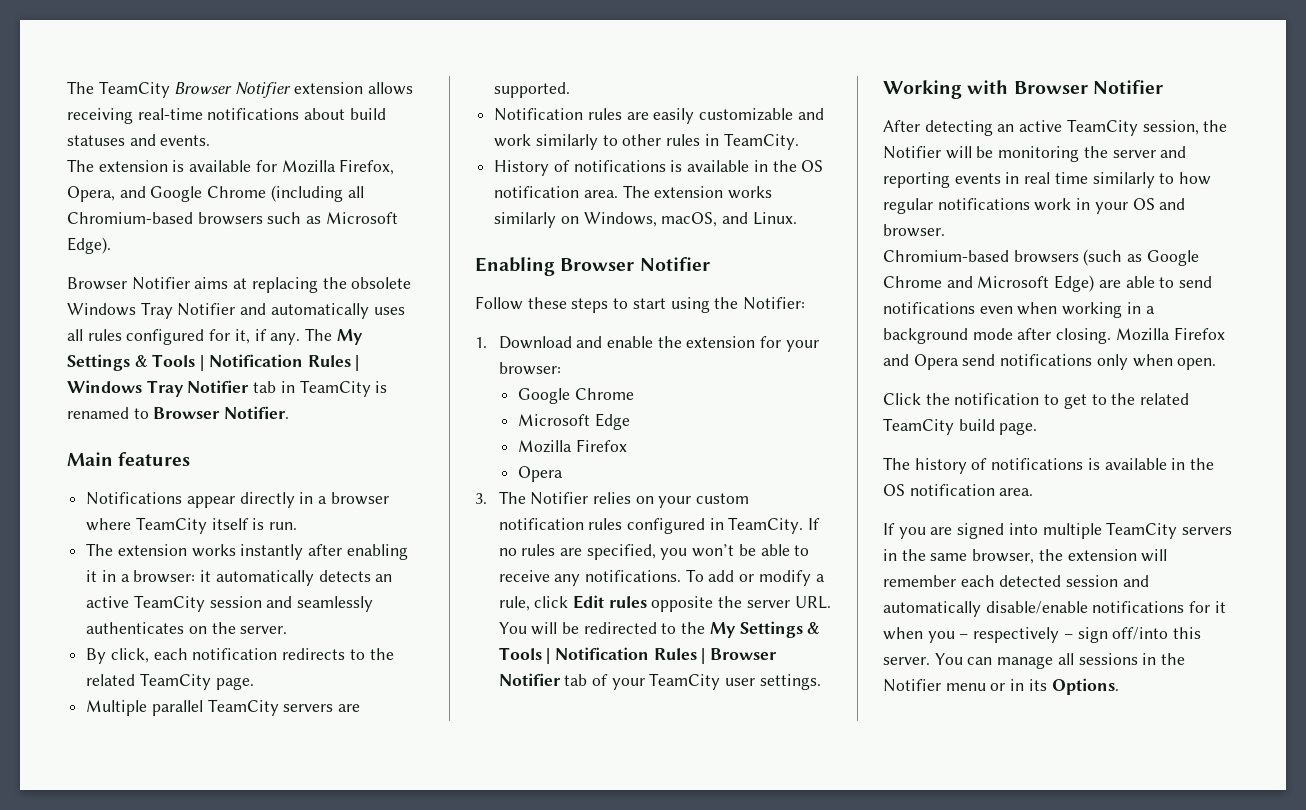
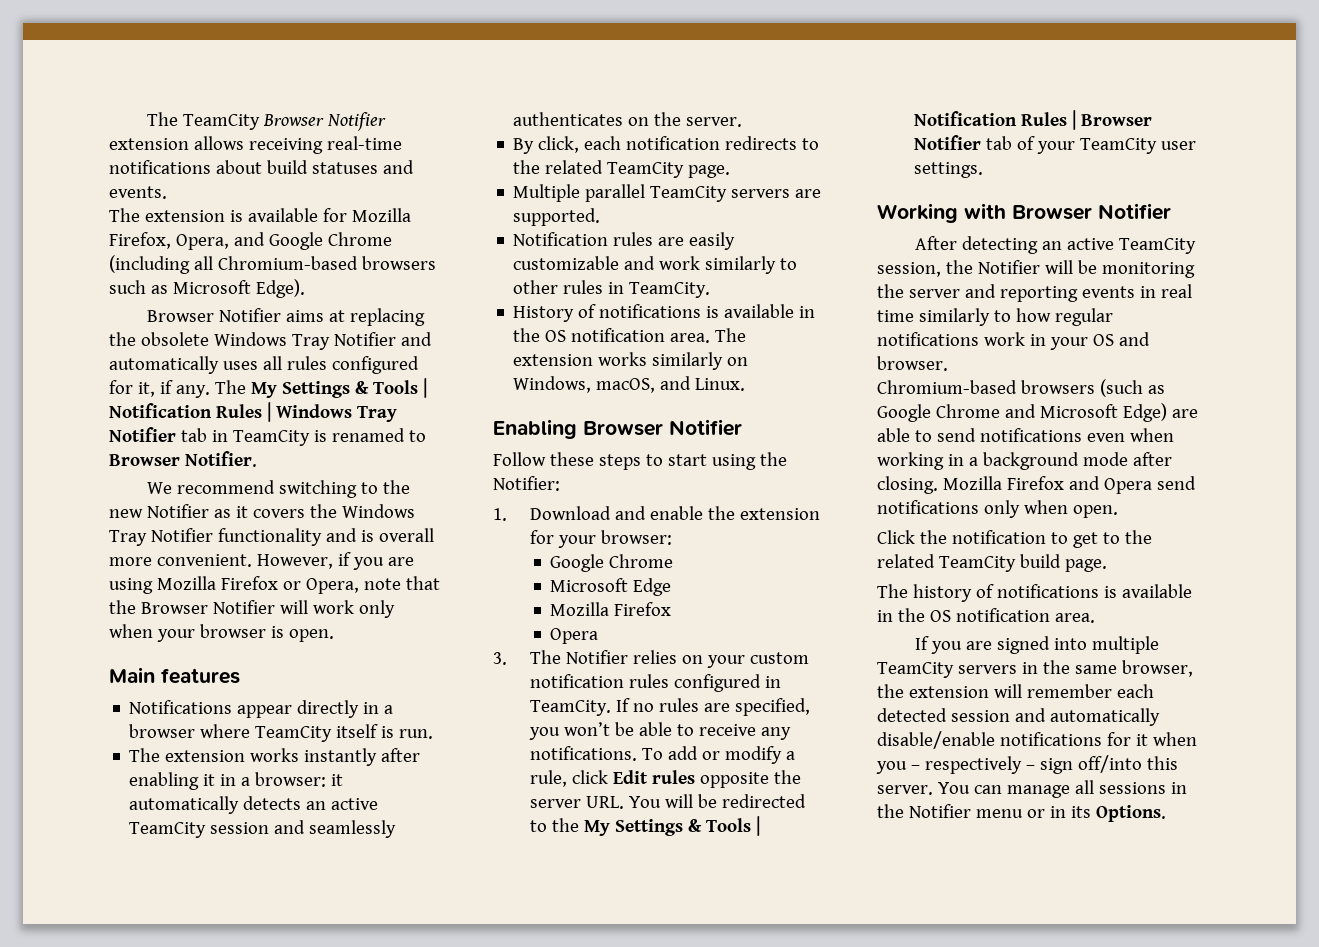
+ We recommend switching to the new Notifier as it covers the Windows Tray Notifier functionality and is overall more convenient. However, if you are using Mozilla Firefox or Opera, note that the Browser Notifier will work only when your browser is open.

